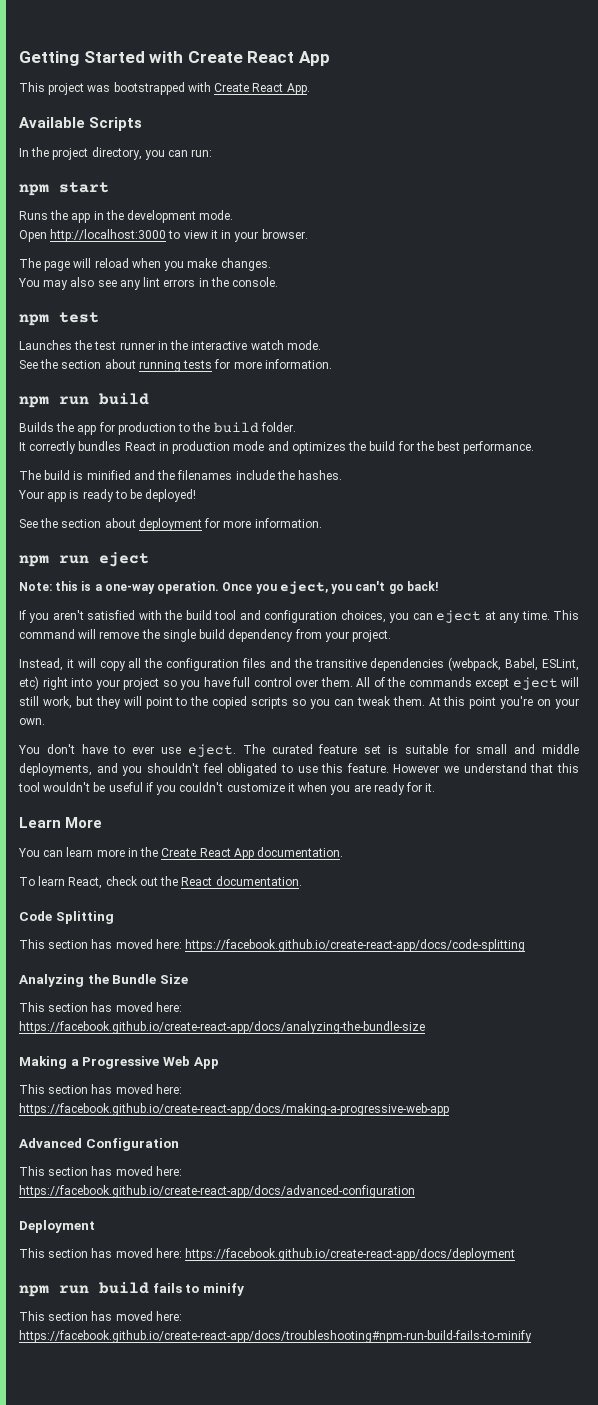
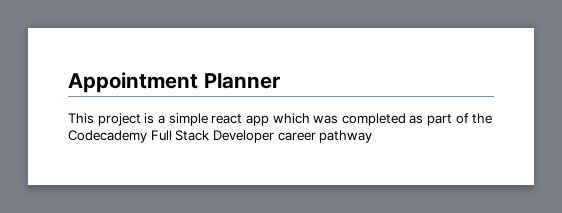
- Getting Started with Create React App
- This project was bootstrapped with Create React App.
- Available Scripts
- In the project directory, you can run:
- npm start
- Runs the app in the development mode.
- Open http://localhost:3000 to view it in your browser.
- The page will reload when you make changes.
- You may also see any lint errors in the console.
- npm test
- Launches the test runner in the interactive watch mode.
- See the section about running tests for more information.
- npm run build
- Builds the app for production to the build folder.
- It correctly bundles React in production mode and optimizes the build for the best performance.
- The build is minified and the filenames include the hashes.
- Your app is ready to be deployed!
- See the section about deployment for more information.
- npm run eject
- Note: this is a one-way operation. Once you eject, you can't go back!
- If you aren't satisfied with the build tool and configuration choices, you can eject at any time. This command will remove the single build dependency from your project.
- Instead, it will copy all the configuration files and the transitive dependencies (webpack, Babel, ESLint, etc) right into your project so you have full control over them. All of the commands except eject will still work, but they will point to the copied scripts so you can tweak them. At this point you're on your own.
- You don't have to ever use eject. The curated feature set is suitable for small and middle deployments, and you shouldn't feel obligated to use this feature. However we understand that this tool wouldn't be useful if you couldn't customize it when you are ready for it.
- Learn More
- You can learn more in the Create React App documentation.
- To learn React, check out the React documentation.
- Code Splitting
- This section has moved here: https://facebook.github.io/create-react-app/docs/code-splitting
- Analyzing the Bundle Size
- This section has moved here: https://facebook.github.io/create-react-app/docs/analyzing-the-bundle-size
- Making a Progressive Web App
- This section has moved here: https://facebook.github.io/create-react-app/docs/making-a-progressive-web-app
- Advanced Configuration
- This section has moved here: https://facebook.github.io/create-react-app/docs/advanced-configuration
- Deployment
- This section has moved here: https://facebook.github.io/create-react-app/docs/deployment
- npm run build fails to minify
- This section has moved here: https://facebook.github.io/create-react-app/docs/troubleshooting#npm-run-build-fails-to-minify
+ Appointment Planner
+ This project is a simple react app which was completed as part of the Codecademy Full Stack Developer career pathway

